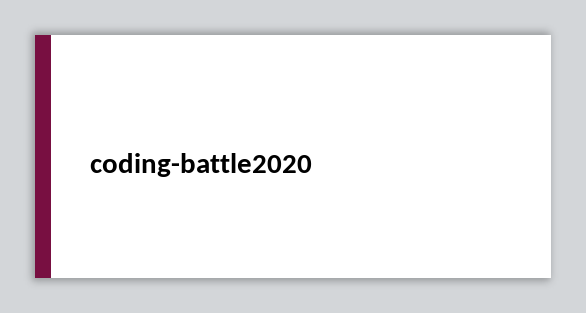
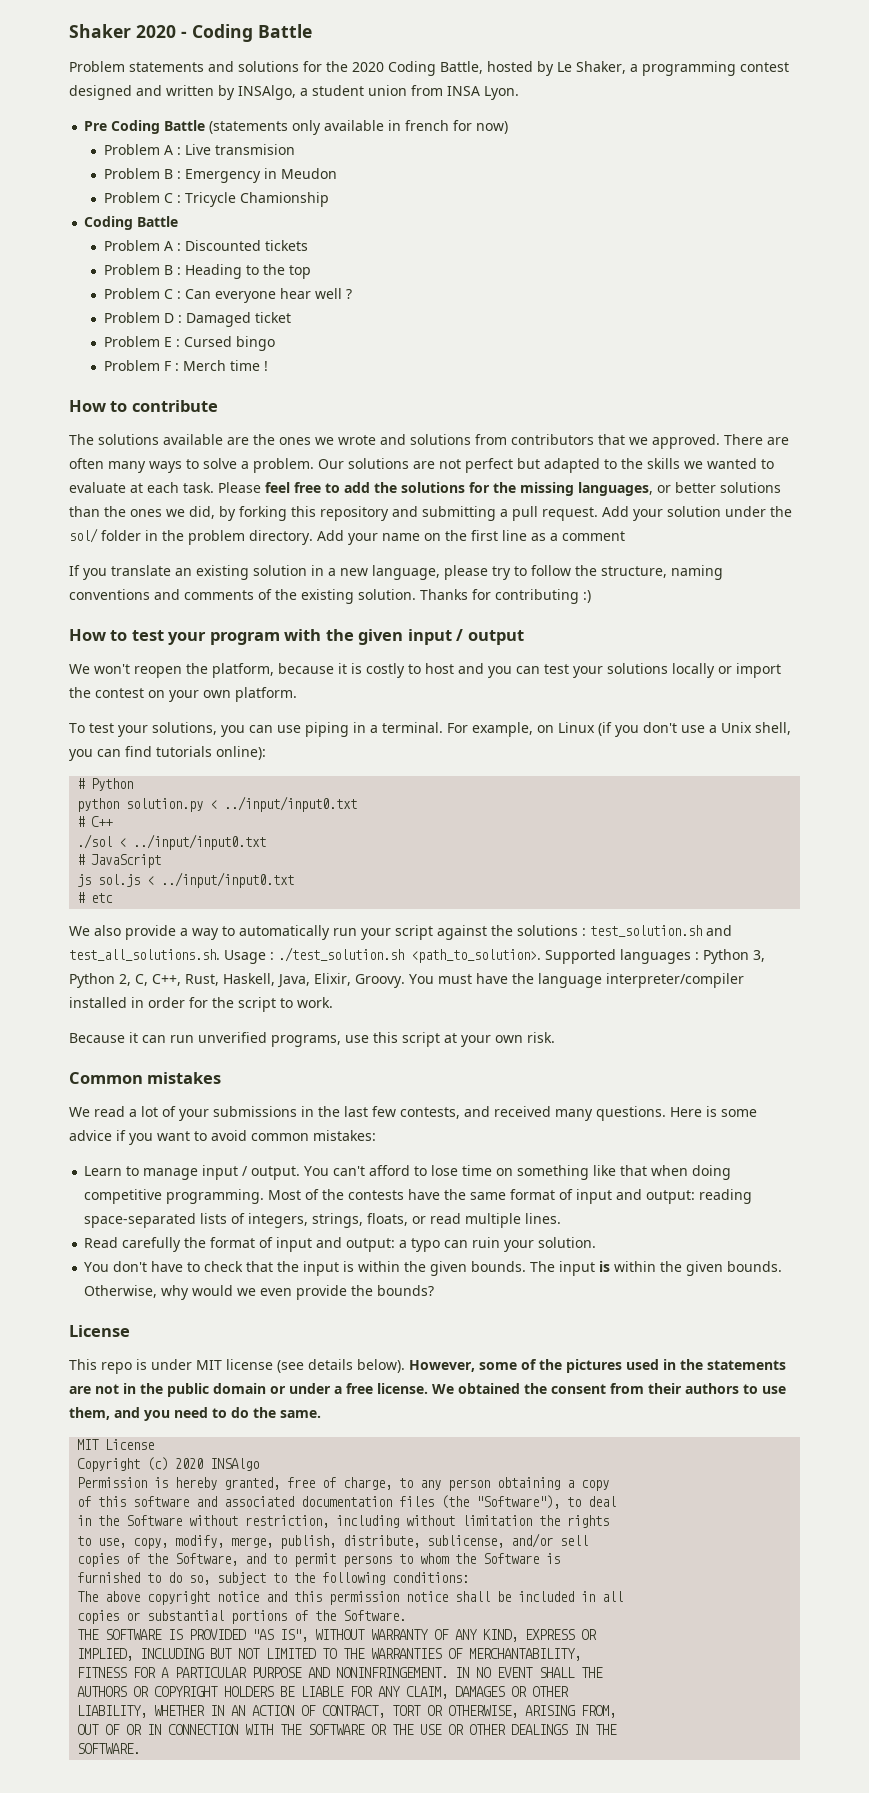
- coding-battle2020
+ Shaker 2020 - Coding Battle
+ Problem statements and solutions for the 2020 Coding Battle, hosted by Le Shaker, a programming contest designed and written by INSAlgo, a student union from INSA Lyon.
+ Pre Coding Battle (statements only available in french for now)
+ Problem A : Live transmision
+ Problem B : Emergency in Meudon
+ Problem C : Tricycle Chamionship
+ Coding Battle
+ Problem A : Discounted tickets
+ Problem B : Heading to the top
+ Problem C : Can everyone hear well ?
+ Problem D : Damaged ticket
+ Problem E : Cursed bingo
+ Problem F : Merch time !
+ How to contribute
+ The solutions available are the ones we wrote and solutions from contributors that we approved. There are often many ways to solve a problem. Our solutions are not perfect but adapted to the skills we wanted to evaluate at each task. Please feel free to add the solutions for the missing languages, or better solutions than the ones we did, by forking this repository and submitting a pull request. Add your solution under the sol/ folder in the problem directory. Add your name on the first line as a comment
+ If you translate an existing solution in a new language, please try to follow the structure, naming conventions and comments of the existing solution. Thanks for contributing :)
+ How to test your program with the given input / output
+ We won't reopen the platform, because it is costly to host and you can test your solutions locally or import the contest on your own platform.
+ To test your solutions, you can use piping in a terminal. For example, on Linux (if you don't use a Unix shell, you can find tutorials online):
+ # Python
+ python solution.py < ../input/input0.txt
+ # C++
+ ./sol < ../input/input0.txt
+ # JavaScript
+ js sol.js < ../input/input0.txt
+ # etc
+ We also provide a way to automatically run your script against the solutions : test_solution.sh and test_all_solutions.sh. Usage : ./test_solution.sh <path_to_solution>. Supported languages : Python 3, Python 2, C, C++, Rust, Haskell, Java, Elixir, Groovy. You must have the language interpreter/compiler installed in order for the script to work.
+ Because it can run unverified programs, use this script at your own risk.
+ Common mistakes
+ We read a lot of your submissions in the last few contests, and received many questions. Here is some advice if you want to avoid common mistakes:
+ Learn to manage input / output. You can't afford to lose time on something like that when doing competitive programming. Most of the contests have the same format of input and output: reading space-separated lists of integers, strings, floats, or read multiple lines.
+ Read carefully the format of input and output: a typo can ruin your solution.
+ You don't have to check that the input is within the given bounds. The input is within the given bounds. Otherwise, why would we even provide the bounds?
+ License
+ This repo is under MIT license (see details below). However, some of the pictures used in the statements are not in the public domain or under a free license. We obtained the consent from their authors to use them, and you need to do the same.
+ MIT License
+ Copyright (c) 2020 INSAlgo
+ Permission is hereby granted, free of charge, to any person obtaining a copy
+ of this software and associated documentation files (the "Software"), to deal
+ in the Software without restriction, including without limitation the rights
+ to use, copy, modify, merge, publish, distribute, sublicense, and/or sell
+ copies of the Software, and to permit persons to whom the Software is
+ furnished to do so, subject to the following conditions:
+ The above copyright notice and this permission notice shall be included in all
+ copies or substantial portions of the Software.
+ THE SOFTWARE IS PROVIDED "AS IS", WITHOUT WARRANTY OF ANY KIND, EXPRESS OR
+ IMPLIED, INCLUDING BUT NOT LIMITED TO THE WARRANTIES OF MERCHANTABILITY,
+ FITNESS FOR A PARTICULAR PURPOSE AND NONINFRINGEMENT. IN NO EVENT SHALL THE
+ AUTHORS OR COPYRIGHT HOLDERS BE LIABLE FOR ANY CLAIM, DAMAGES OR OTHER
+ LIABILITY, WHETHER IN AN ACTION OF CONTRACT, TORT OR OTHERWISE, ARISING FROM,
+ OUT OF OR IN CONNECTION WITH THE SOFTWARE OR THE USE OR OTHER DEALINGS IN THE
+ SOFTWARE.

